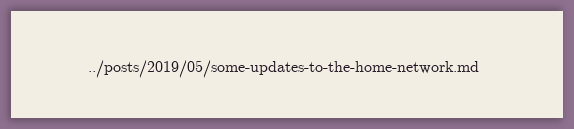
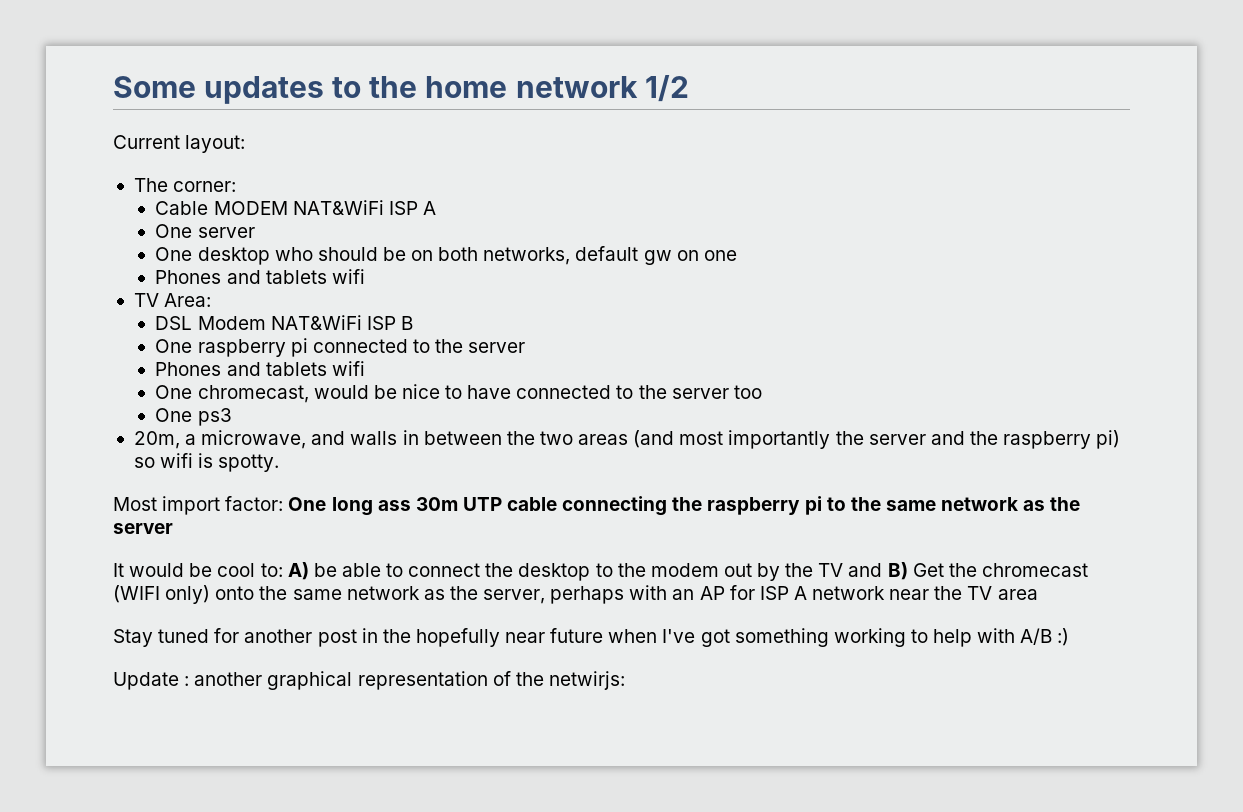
- ../posts/2019/05/some-updates-to-the-home-network.md
+ Some updates to the home network 1/2
+ Current layout:
+ The corner:
+ Cable MODEM NAT&WiFi ISP A
+ One server
+ One desktop who should be on both networks, default gw on one
+ Phones and tablets wifi
+ TV Area:
+ DSL Modem NAT&WiFi ISP B
+ One raspberry pi connected to the server
+ Phones and tablets wifi
+ One chromecast, would be nice to have connected to the server too
+ One ps3
+ 20m, a microwave, and walls in between the two areas (and most importantly the server and the raspberry pi) so wifi is spotty.
+ Most import factor: One long ass 30m UTP cable connecting the raspberry pi to the same network as the server
+ It would be cool to: A) be able to connect the desktop to the modem out by the TV and B) Get the chromecast (WIFI only) onto the same network as the server, perhaps with an AP for ISP A network near the TV area
+ Stay tuned for another post in the hopefully near future when I've got something working to help with A/B :)
+ Update : another graphical representation of the netwirjs:

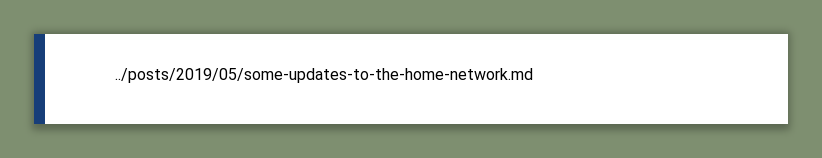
- Some updates to the home network 1/2
- Current layout:
- The corner:
- Cable MODEM NAT&WiFi ISP A
- One server
- One desktop who should be on both networks, default gw on one
- Phones and tablets wifi
- TV Area:
- DSL Modem NAT&WiFi ISP B
- One raspberry pi connected to the server
- Phones and tablets wifi
- One chromecast, would be nice to have connected to the server too
- One ps3
- 20m, a microwave, and walls in between the two areas (and most importantly the server and the raspberry pi) so wifi is spotty.
- Most import factor: One long ass 30m UTP cable connecting the raspberry pi to the same network as the server
- It would be cool to: A) be able to connect the desktop to the modem out by the TV and B) Get the chromecast (WIFI only) onto the same network as the server, perhaps with an AP for ISP A network near the TV area
- Stay tuned for another post in the hopefully near future when I've got something working to help with A/B :)
- Update : another graphical representation of the netwirjs:
+ ../posts/2019/05/some-updates-to-the-home-network.md

